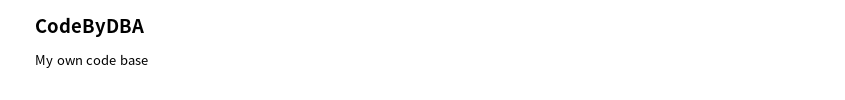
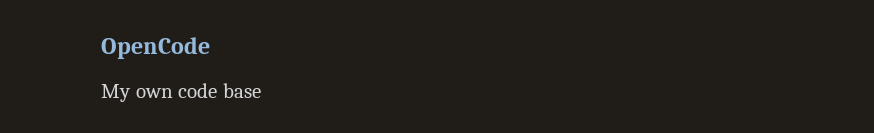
- CodeByDBA
+ OpenCode

